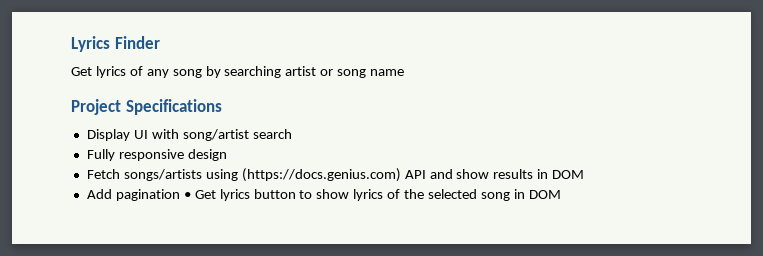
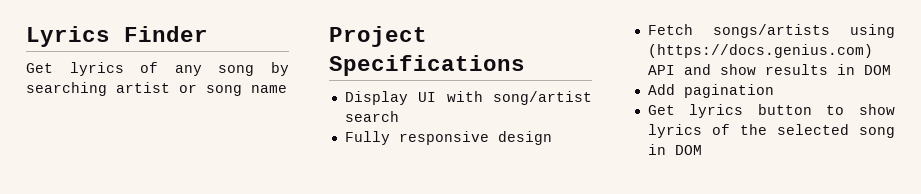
- Add pagination • Get lyrics button to show lyrics of the selected song in DOM
+ Add pagination
+ Get lyrics button to show lyrics of the selected song in DOM

